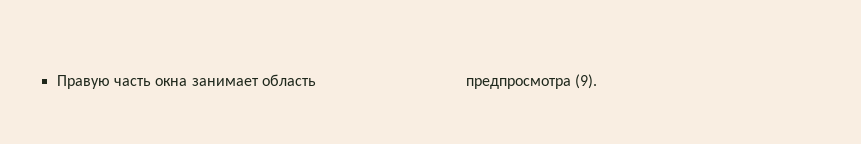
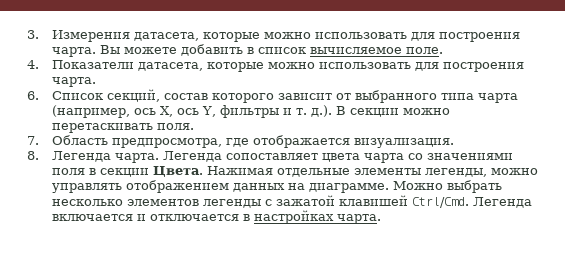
- Правую часть окна занимает область предпросмотра (9).
+ 3. Измерения датасета, которые можно использовать для построения чарта. Вы можете добавить в список вычисляемое поле.
+ 4. Показатели датасета, которые можно использовать для построения чарта.
+ 6. Список секций, состав которого зависит от выбранного типа чарта (например, ось X, ось Y, фильтры и т. д.). В секции можно перетаскивать поля.
+ 7. Область предпросмотра, где отображается визуализация.
+ 8. Легенда чарта. Легенда сопоставляет цвета чарта со значениями поля в секции Цвета. Нажимая отдельные элементы легенды, можно управлять отображением данных на диаграмме. Можно выбрать несколько элементов легенды с зажатой клавишей Ctrl/Cmd. Легенда включается и отключается в настройках чарта.

